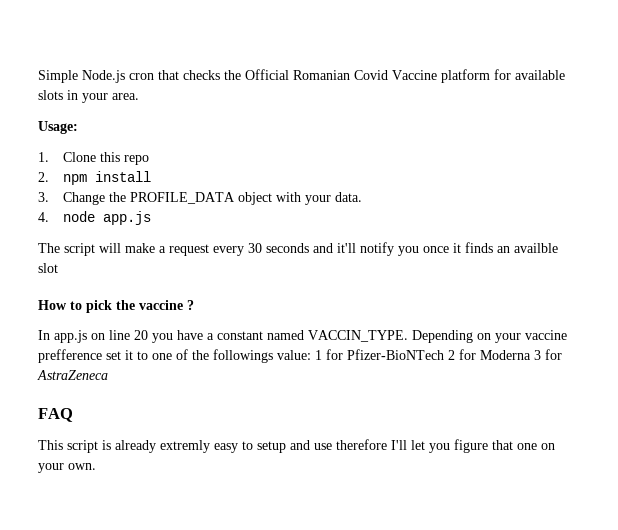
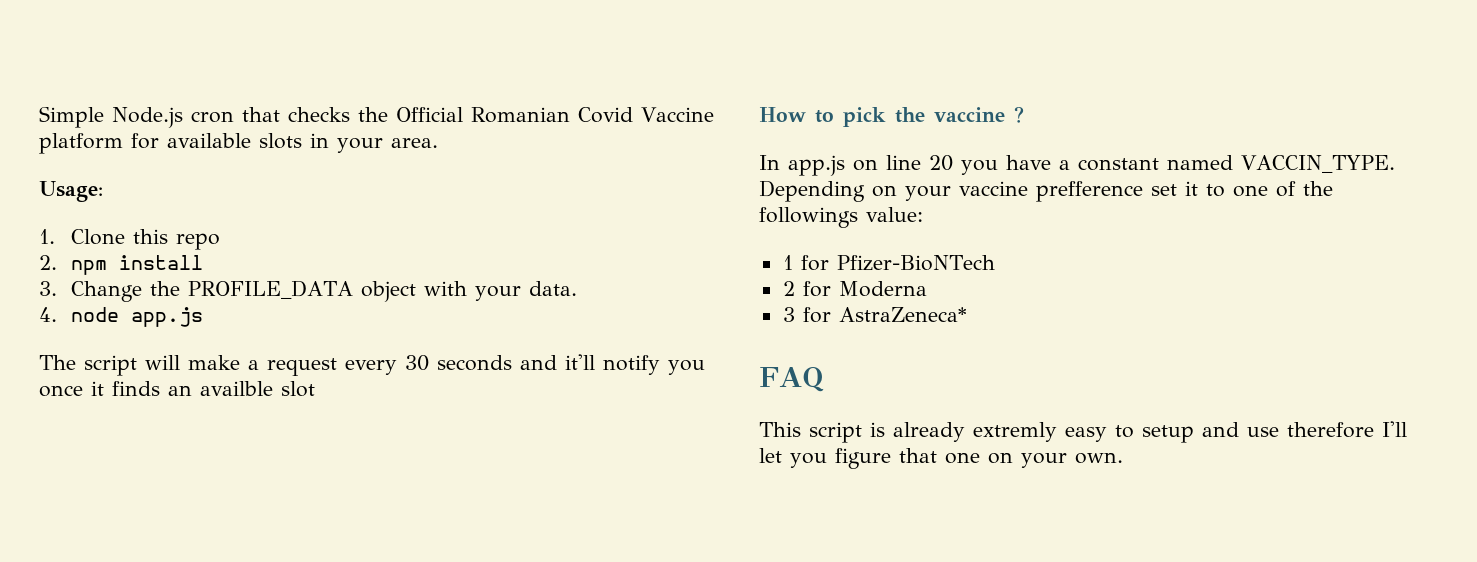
- Depending on your vaccine prefference set it to one of the followings value: 1 for Pfizer-BioNTech 2 for Moderna 3 for AstraZeneca
+ Depending on your vaccine prefference set it to one of the followings value:
+ 1 for Pfizer-BioNTech
+ 2 for Moderna
+ 3 for AstraZeneca*

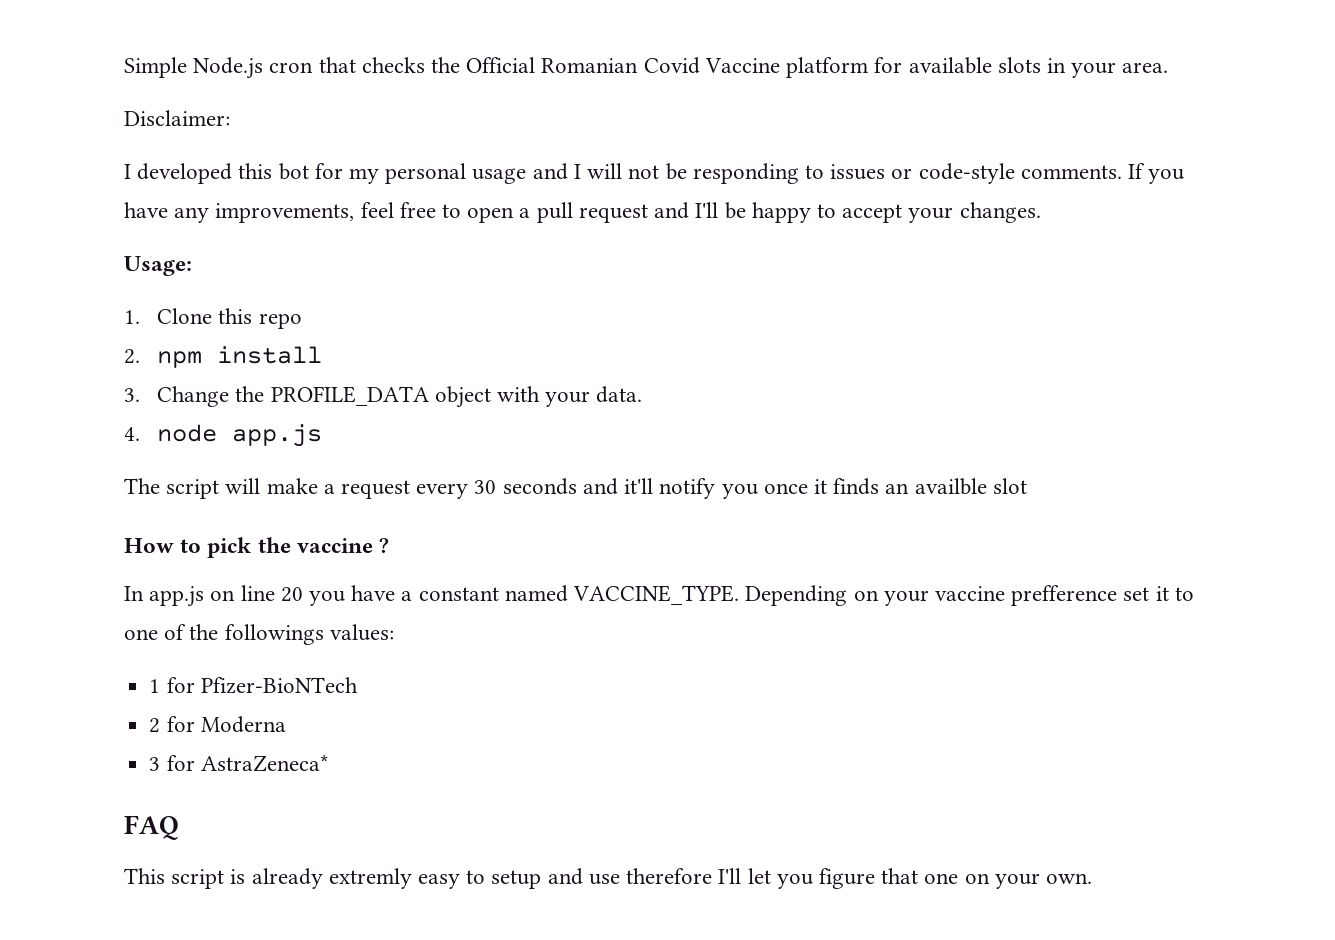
+ Disclaimer:
+ I developed this bot for my personal usage and I will not be responding to issues or code-style comments. If you have any improvements, feel free to open a pull request and I'll be happy to accept your changes.
- In app.js on line 20 you have a constant named VACCIN_TYPE.
+ In app.js on line 20 you have a constant named VACCINE_TYPE.
- Depending on your vaccine prefference set it to one of the followings value:
+ Depending on your vaccine prefference set it to one of the followings values:

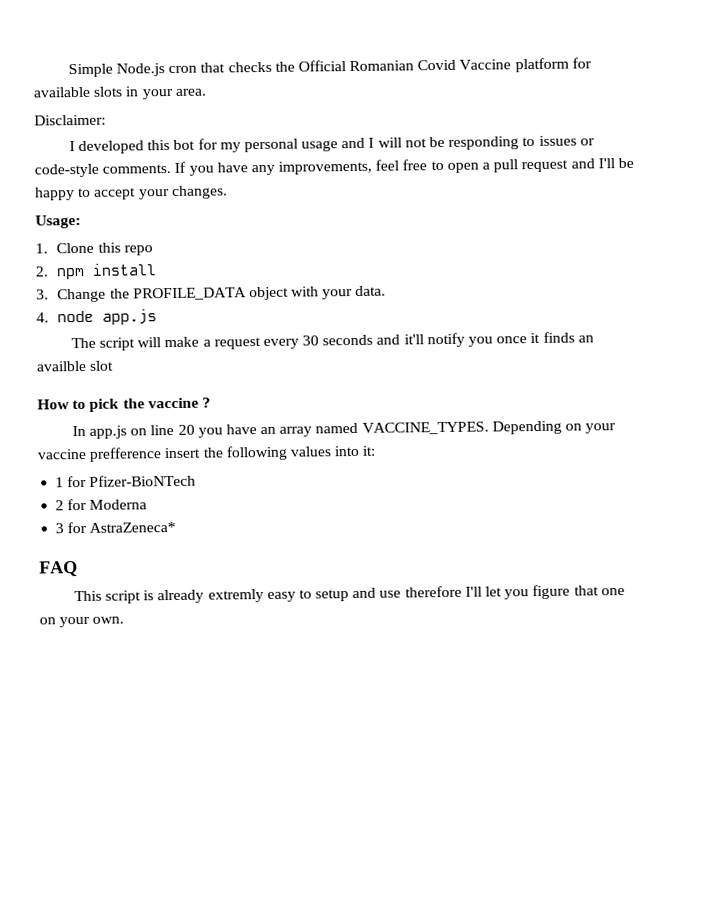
- In app.js on line 20 you have a constant named VACCINE_TYPE.
+ In app.js on line 20 you have an array named VACCINE_TYPES.
- Depending on your vaccine prefference set it to one of the followings values:
+ Depending on your vaccine prefference insert the following values into it:

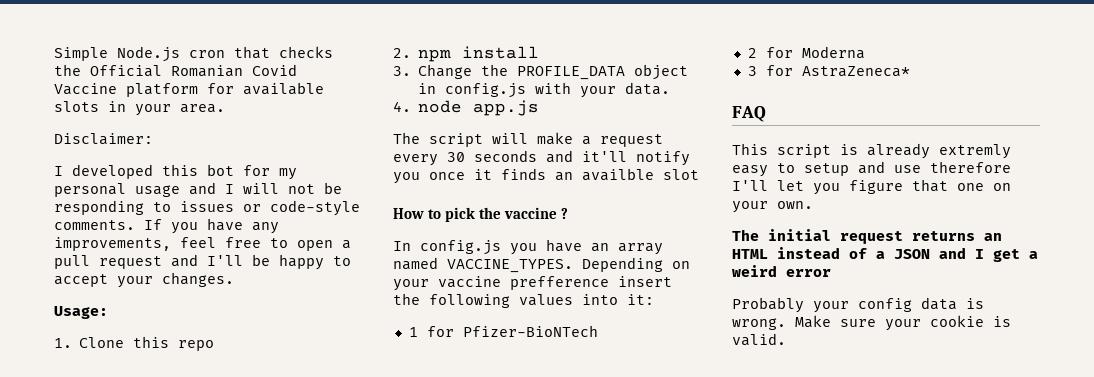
- 3. Change the PROFILE_DATA object with your data.
+ 3. Change the PROFILE_DATA object in config.js with your data.
- In app.js on line 20 you have an array named VACCINE_TYPES.
+ In config.js you have an array named VACCINE_TYPES.
+ The initial request returns an HTML instead of a JSON and I get a weird error
+ Probably your config data is wrong. Make sure your cookie is valid.

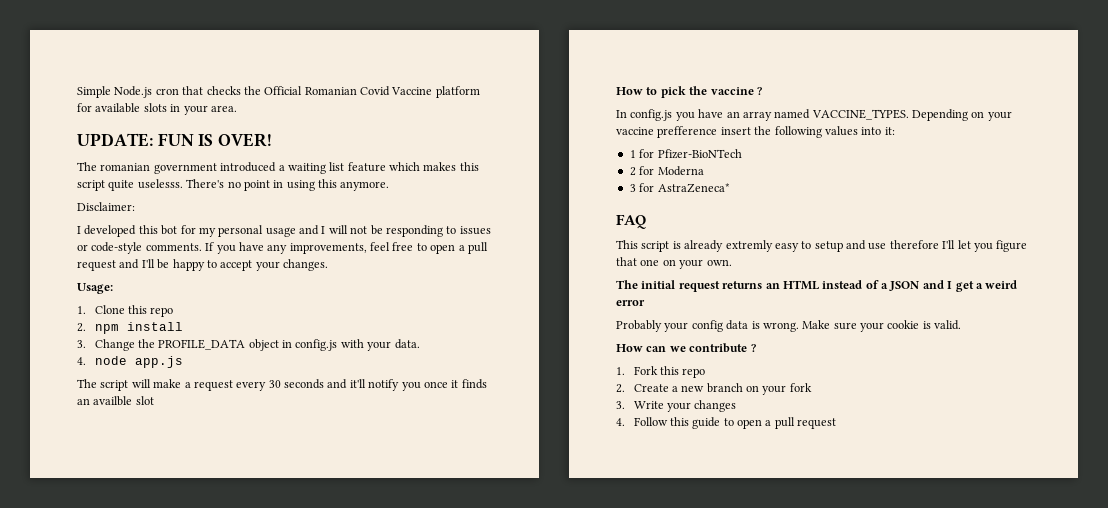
+ UPDATE: FUN IS OVER!
+ The romanian government introduced a waiting list feature which makes this script quite uselesss. There's no point in using this anymore.
+ How can we contribute ?
+ 1. Fork this repo
+ 2. Create a new branch on your fork
+ 3. Write your changes
+ 4. Follow this guide to open a pull request

